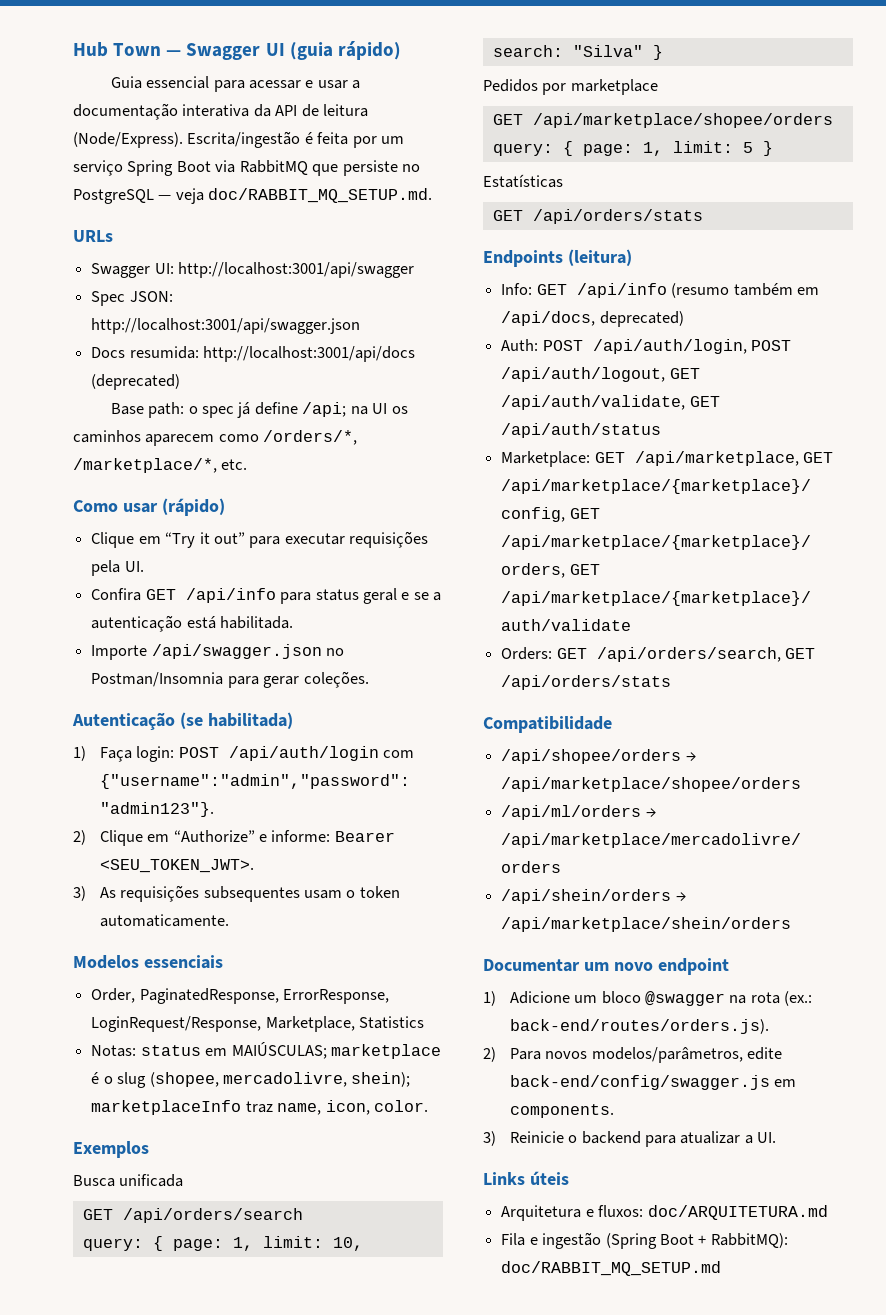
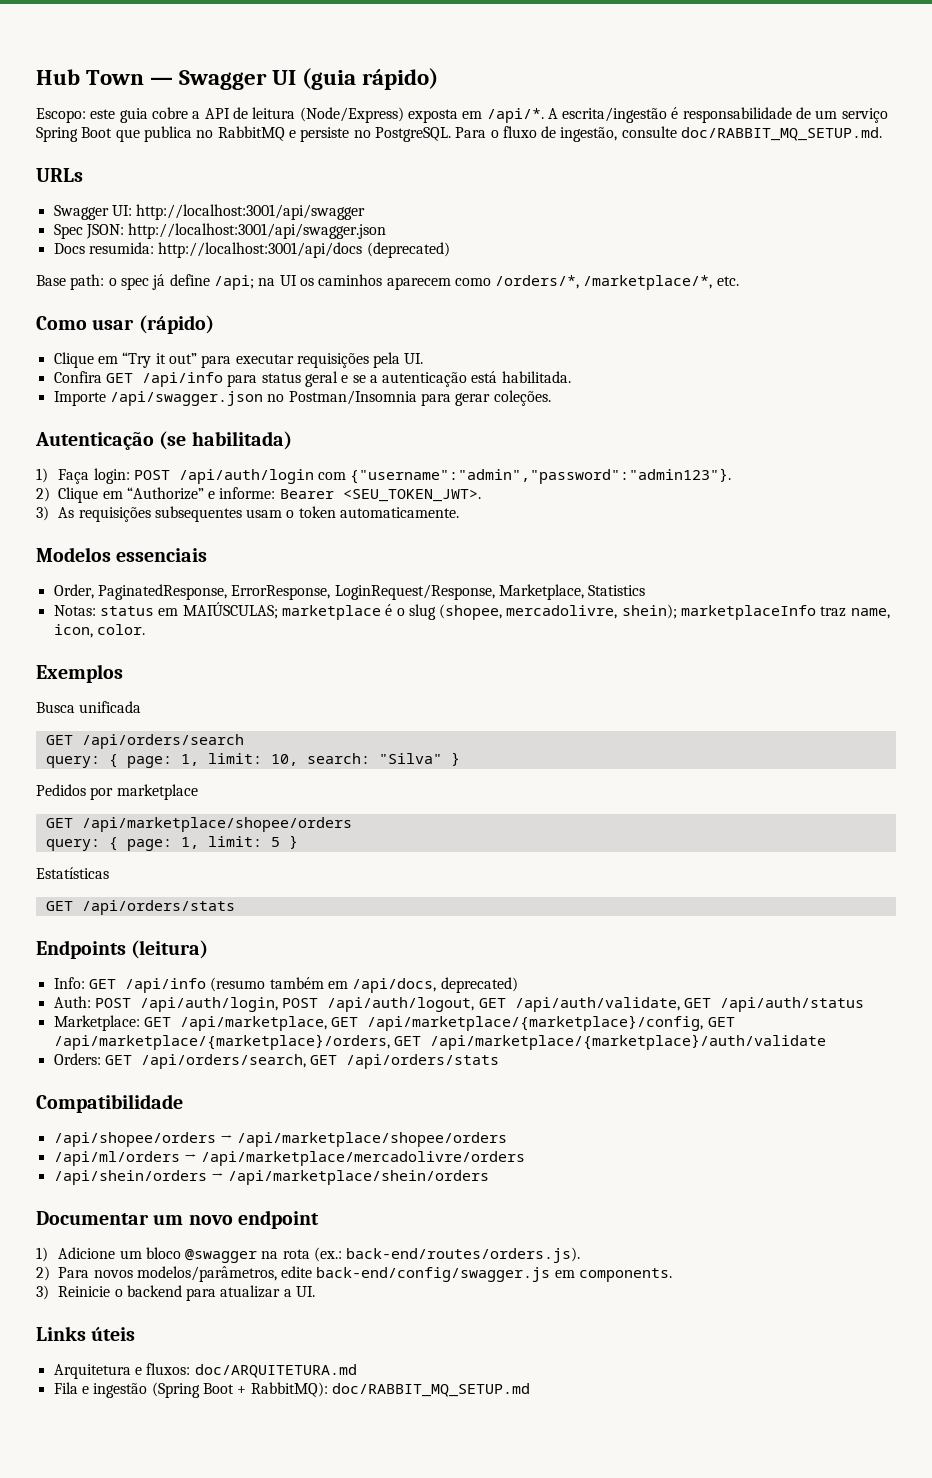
- Guia essencial para acessar e usar a documentação interativa da API de leitura (Node/Express). Escrita/ingestão é feita por um serviço Spring Boot via RabbitMQ que persiste no PostgreSQL — veja doc/RABBIT_MQ_SETUP.md.
+ Escopo: este guia cobre a API de leitura (Node/Express) exposta em /api/*. A escrita/ingestão é responsabilidade de um serviço Spring Boot que publica no RabbitMQ e persiste no PostgreSQL. Para o fluxo de ingestão, consulte doc/RABBIT_MQ_SETUP.md.

